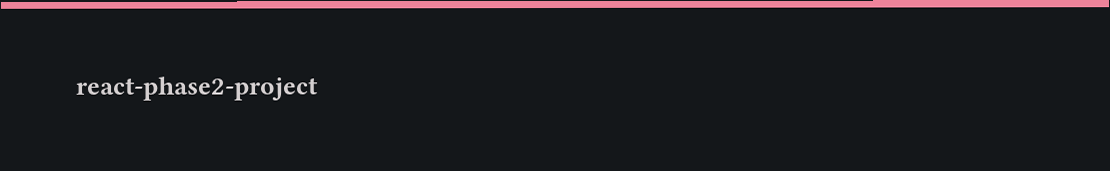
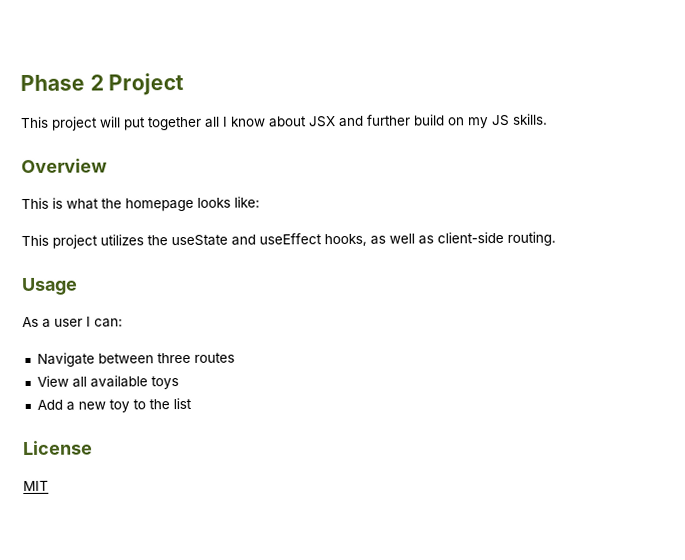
- react-phase2-project
+ Phase 2 Project
+ This project will put together all I know about JSX and further build on my JS skills.
+ Overview
+ This is what the homepage looks like:
+ This project utilizes the useState and useEffect hooks, as well as client-side routing.
+ Usage
+ As a user I can:
+ Navigate between three routes
+ View all available toys
+ Add a new toy to the list
+ License
+ MIT

